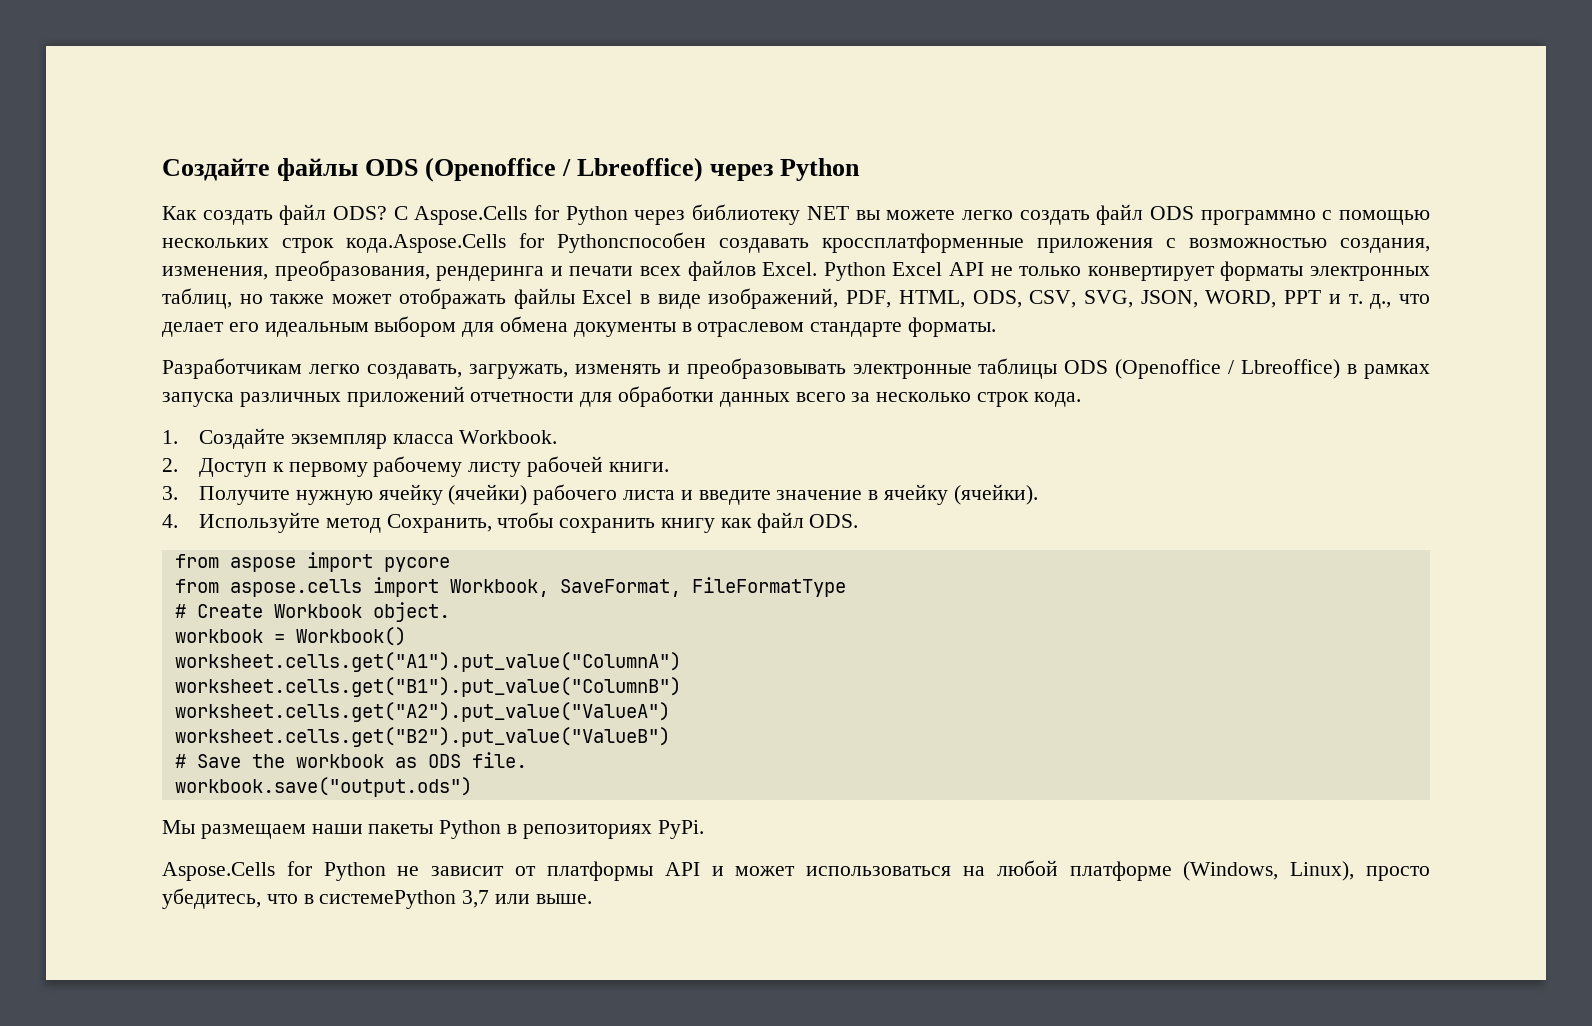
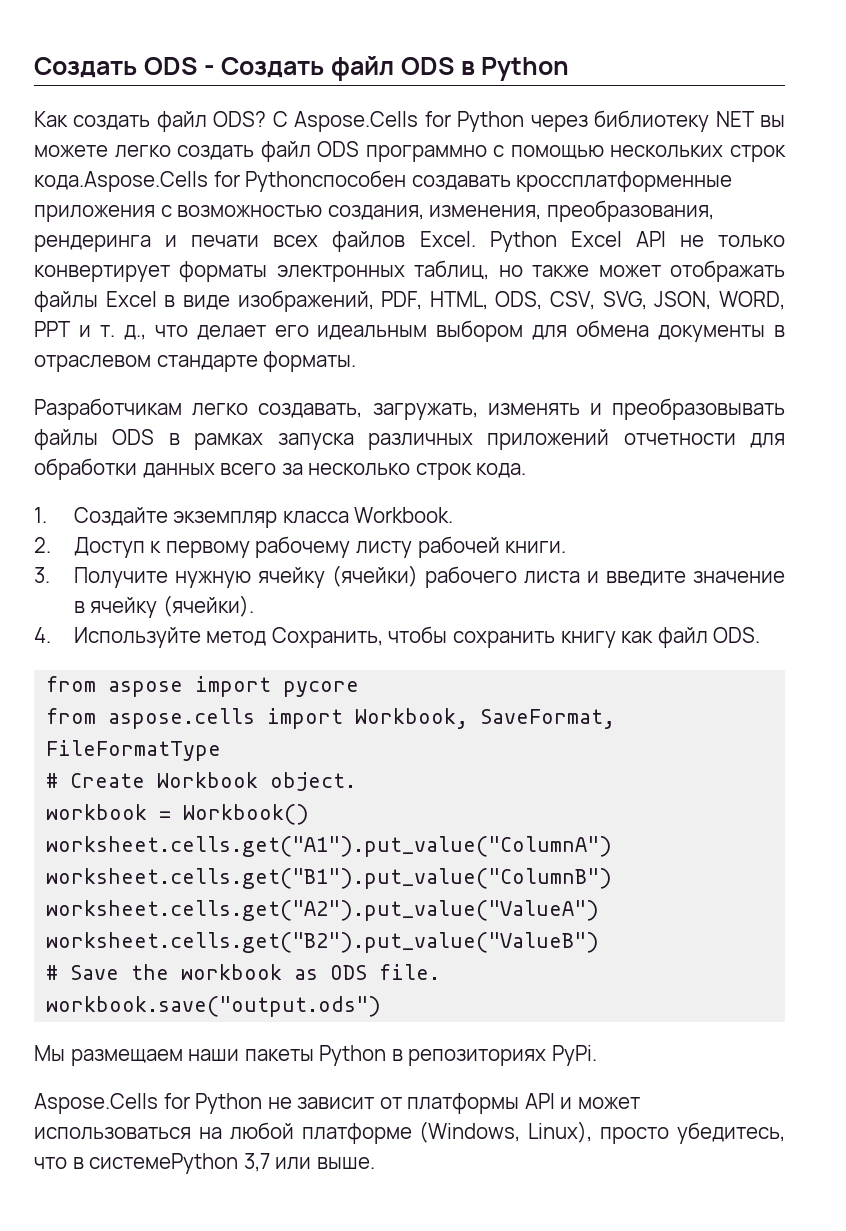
- Создайте файлы ODS (Openoffice / Lbreoffice) через Python
+ Создать ODS - Создать файл ODS в Python
- Разработчикам легко создавать, загружать, изменять и преобразовывать электронные таблицы ODS (Openoffice / Lbreoffice) в рамках запуска различных приложений отчетности для обработки данных всего за несколько строк кода.
+ Разработчикам легко создавать, загружать, изменять и преобразовывать файлы ODS в рамках запуска различных приложений отчетности для обработки данных всего за несколько строк кода.

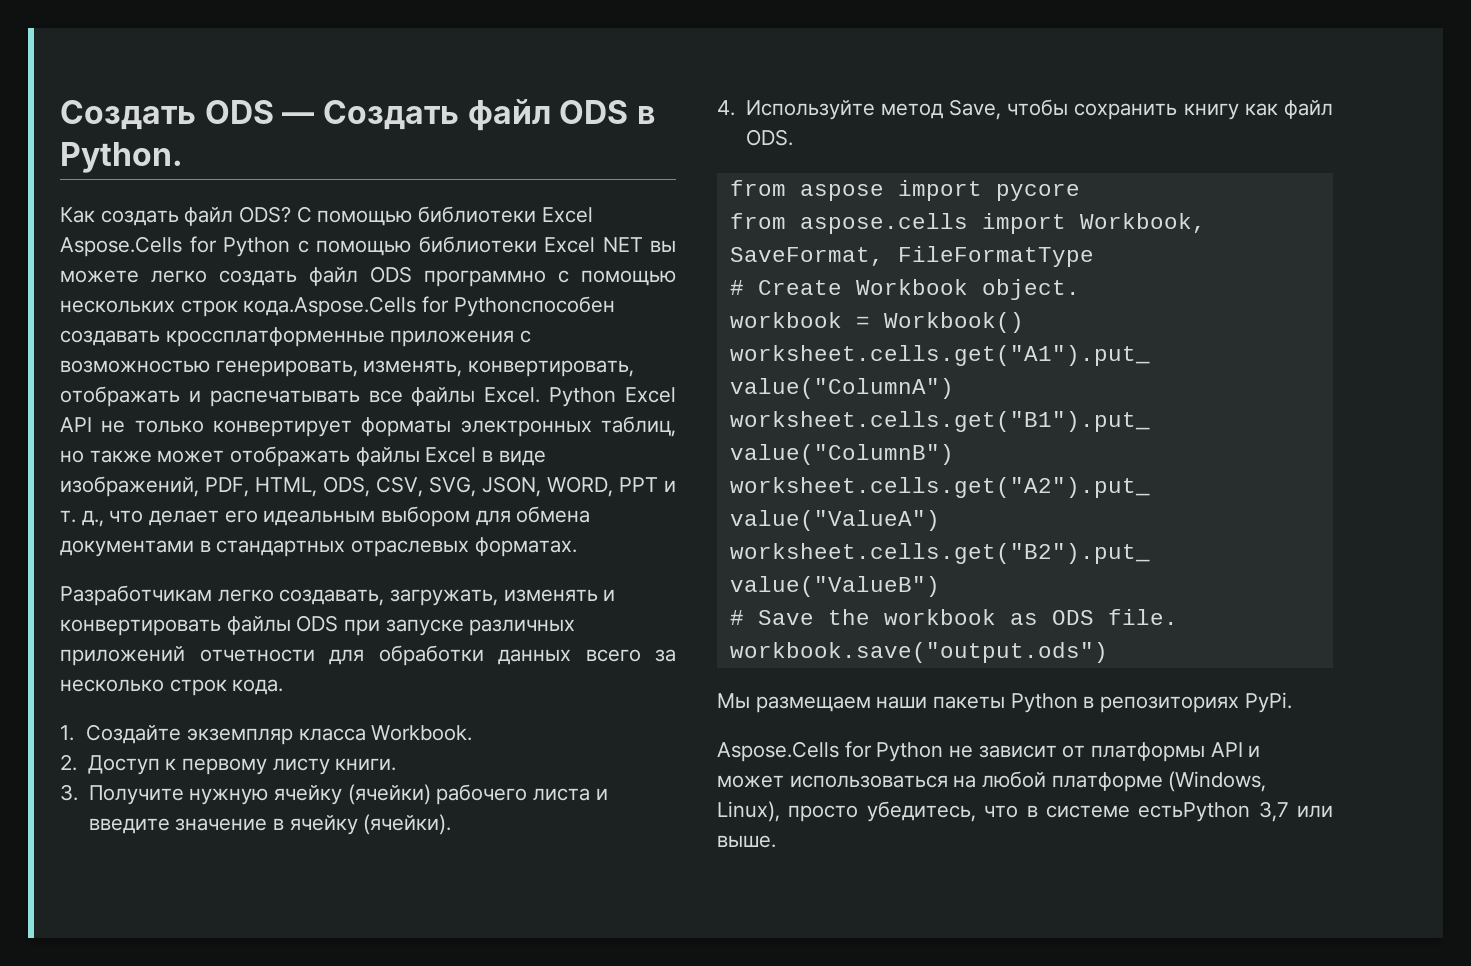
- Создать ODS - Создать файл ODS в Python
+ Создать ODS — Создать файл ODS в Python.
- С Aspose.Cells for Python через библиотеку NET вы можете легко создать файл ODS программно с помощью нескольких строк кода.Aspose.Cells for Pythonспособен создавать кроссплатформенные приложения с возможностью создания, изменения, преобразования, рендеринга и печати всех файлов Excel.
+ С помощью библиотеки Excel Aspose.Cells for Python с помощью библиотеки Excel NET вы можете легко создать файл ODS программно с помощью нескольких строк кода.Aspose.Cells for Pythonспособен создавать кроссплатформенные приложения с возможностью генерировать, изменять, конвертировать, отображать и распечатывать все файлы Excel.
- Python Excel API не только конвертирует форматы электронных таблиц, но также может отображать файлы Excel в виде изображений, PDF, HTML, ODS, CSV, SVG, JSON, WORD, PPT и т. д., что делает его идеальным выбором для обмена документы в отраслевом стандарте форматы.
+ Python Excel API не только конвертирует форматы электронных таблиц, но также может отображать файлы Excel в виде изображений, PDF, HTML, ODS, CSV, SVG, JSON, WORD, PPT и т. д., что делает его идеальным выбором для обмена документами в стандартных отраслевых форматах.
- Разработчикам легко создавать, загружать, изменять и преобразовывать файлы ODS в рамках запуска различных приложений отчетности для обработки данных всего за несколько строк кода.
+ Разработчикам легко создавать, загружать, изменять и конвертировать файлы ODS при запуске различных приложений отчетности для обработки данных всего за несколько строк кода.
- 2. Доступ к первому рабочему листу рабочей книги.
+ 2. Доступ к первому листу книги.
- 4. Используйте метод Сохранить, чтобы сохранить книгу как файл ODS.
+ 4. Используйте метод Save, чтобы сохранить книгу как файл ODS.
- Aspose.Cells for Python не зависит от платформы API и может использоваться на любой платформе (Windows, Linux), просто убедитесь, что в системеPython 3,7 или выше.
+ Aspose.Cells for Python не зависит от платформы API и может использоваться на любой платформе (Windows, Linux), просто убедитесь, что в системе естьPython 3,7 или выше.

